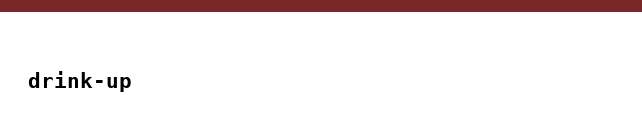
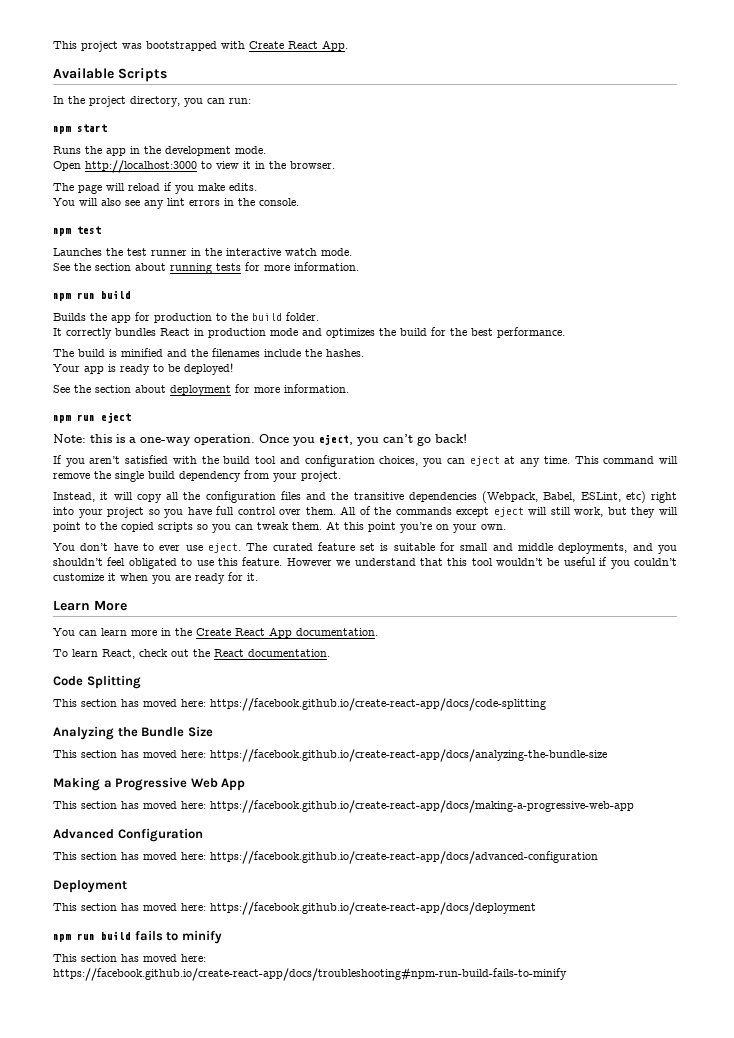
- drink-up
+ This project was bootstrapped with Create React App.
+ Available Scripts
+ In the project directory, you can run:
+ npm start
+ Runs the app in the development mode.
+ Open http://localhost:3000 to view it in the browser.
+ The page will reload if you make edits.
+ You will also see any lint errors in the console.
+ npm test
+ Launches the test runner in the interactive watch mode.
+ See the section about running tests for more information.
+ npm run build
+ Builds the app for production to the build folder.
+ It correctly bundles React in production mode and optimizes the build for the best performance.
+ The build is minified and the filenames include the hashes.
+ Your app is ready to be deployed!
+ See the section about deployment for more information.
+ npm run eject
+ Note: this is a one-way operation. Once you eject, you can’t go back!
+ If you aren’t satisfied with the build tool and configuration choices, you can eject at any time. This command will remove the single build dependency from your project.
+ Instead, it will copy all the configuration files and the transitive dependencies (Webpack, Babel, ESLint, etc) right into your project so you have full control over them. All of the commands except eject will still work, but they will point to the copied scripts so you can tweak them. At this point you’re on your own.
+ You don’t have to ever use eject. The curated feature set is suitable for small and middle deployments, and you shouldn’t feel obligated to use this feature. However we understand that this tool wouldn’t be useful if you couldn’t customize it when you are ready for it.
+ Learn More
+ You can learn more in the Create React App documentation.
+ To learn React, check out the React documentation.
+ Code Splitting
+ This section has moved here: https://facebook.github.io/create-react-app/docs/code-splitting
+ Analyzing the Bundle Size
+ This section has moved here: https://facebook.github.io/create-react-app/docs/analyzing-the-bundle-size
+ Making a Progressive Web App
+ This section has moved here: https://facebook.github.io/create-react-app/docs/making-a-progressive-web-app
+ Advanced Configuration
+ This section has moved here: https://facebook.github.io/create-react-app/docs/advanced-configuration
+ Deployment
+ This section has moved here: https://facebook.github.io/create-react-app/docs/deployment
+ npm run build fails to minify
+ This section has moved here: https://facebook.github.io/create-react-app/docs/troubleshooting#npm-run-build-fails-to-minify

